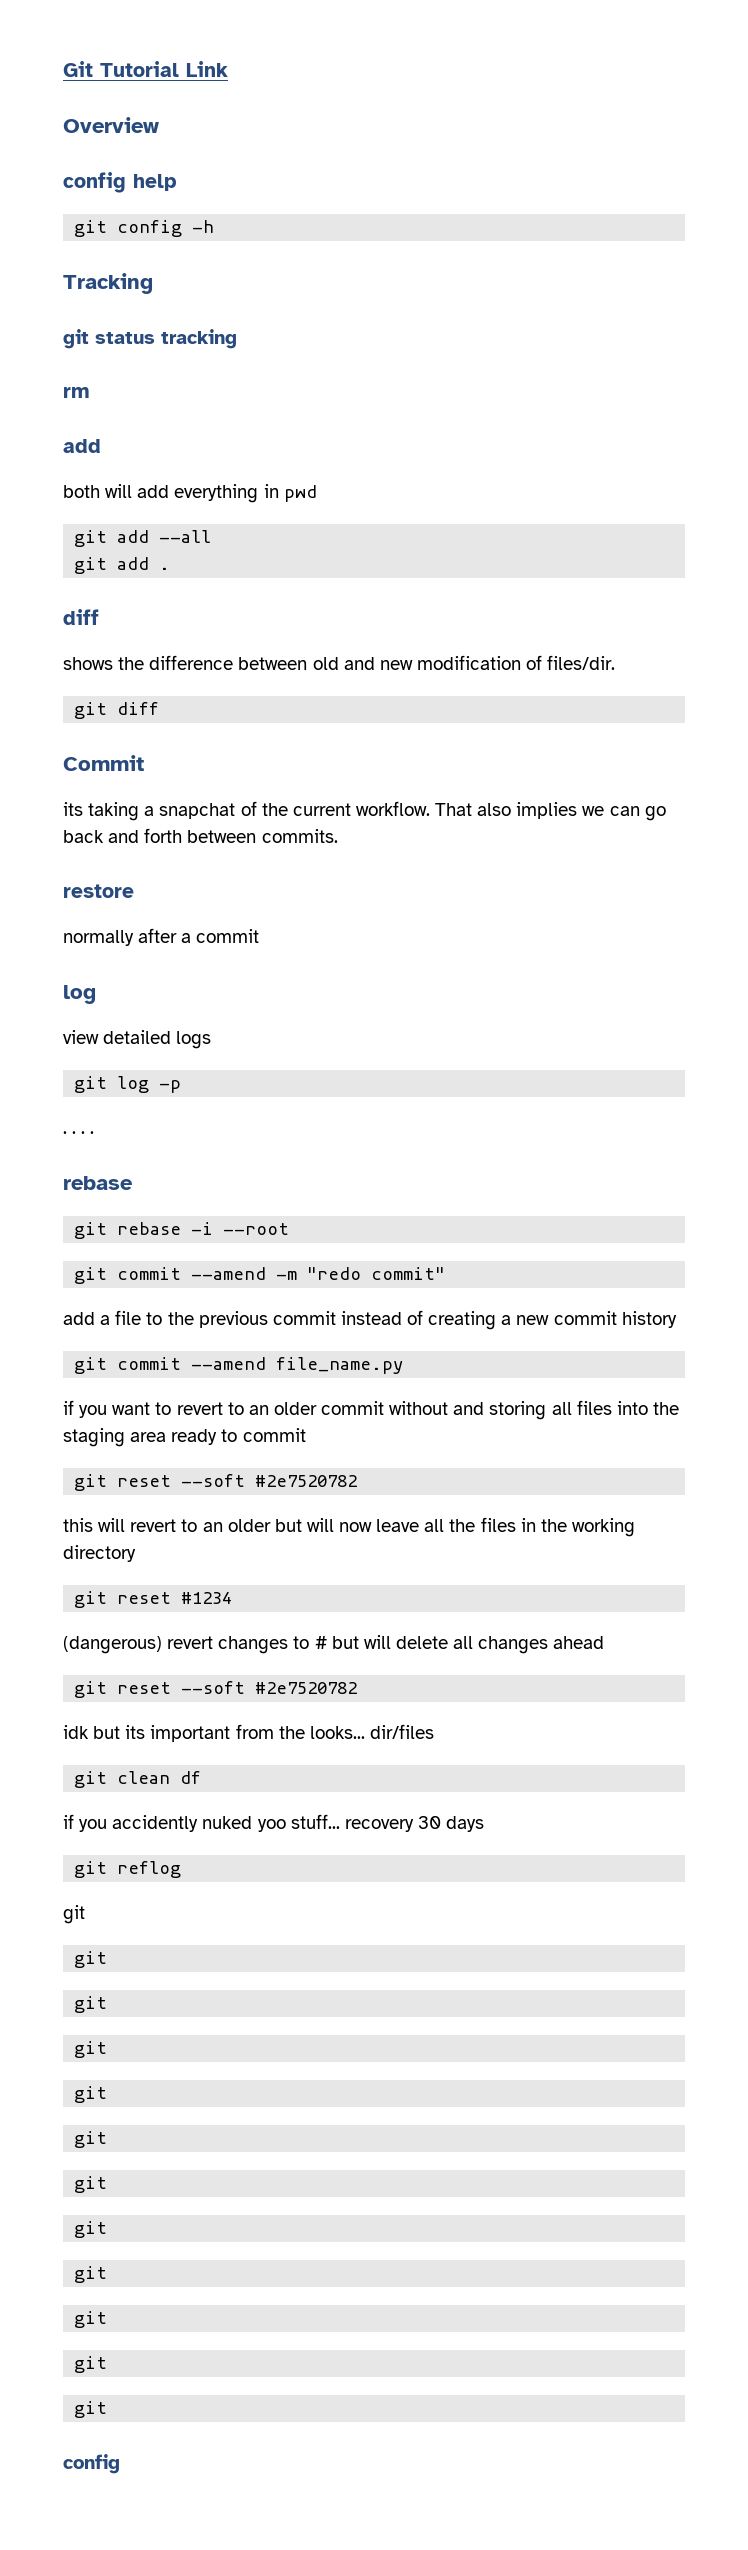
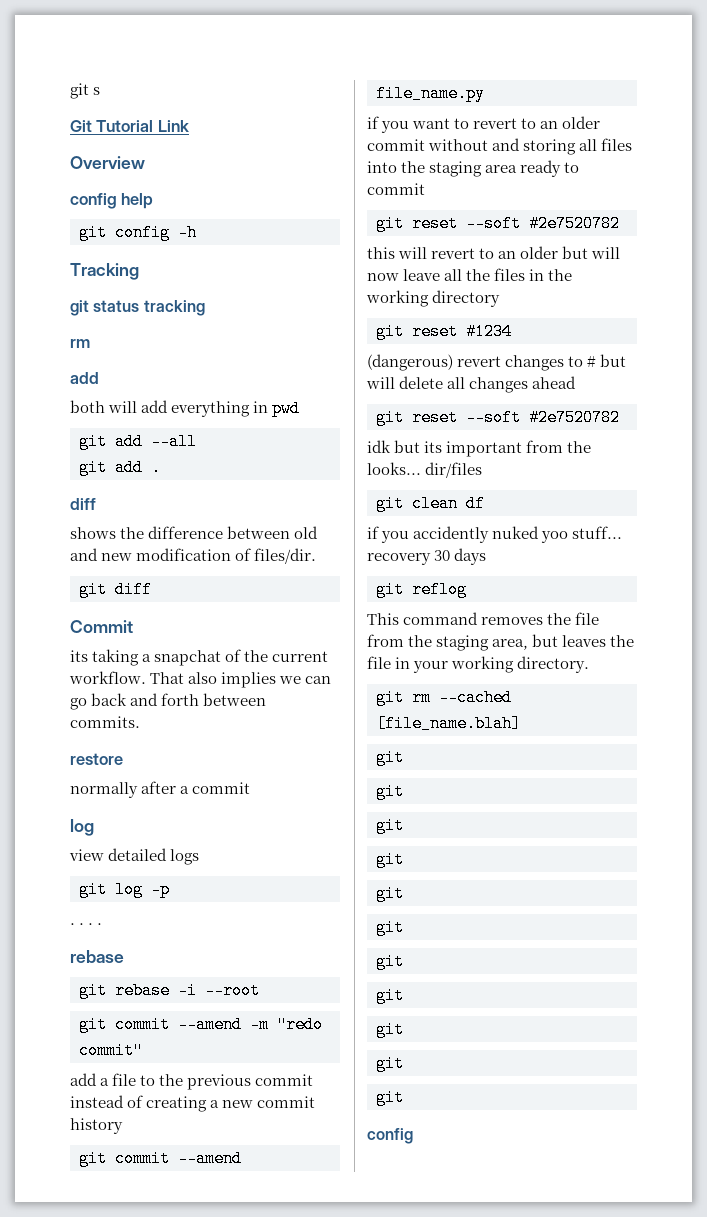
+ git s
  git reflog
- git
+ This command removes the file from the staging area, but leaves the file in your working directory.
+ git rm --cached [file_name.blah]

